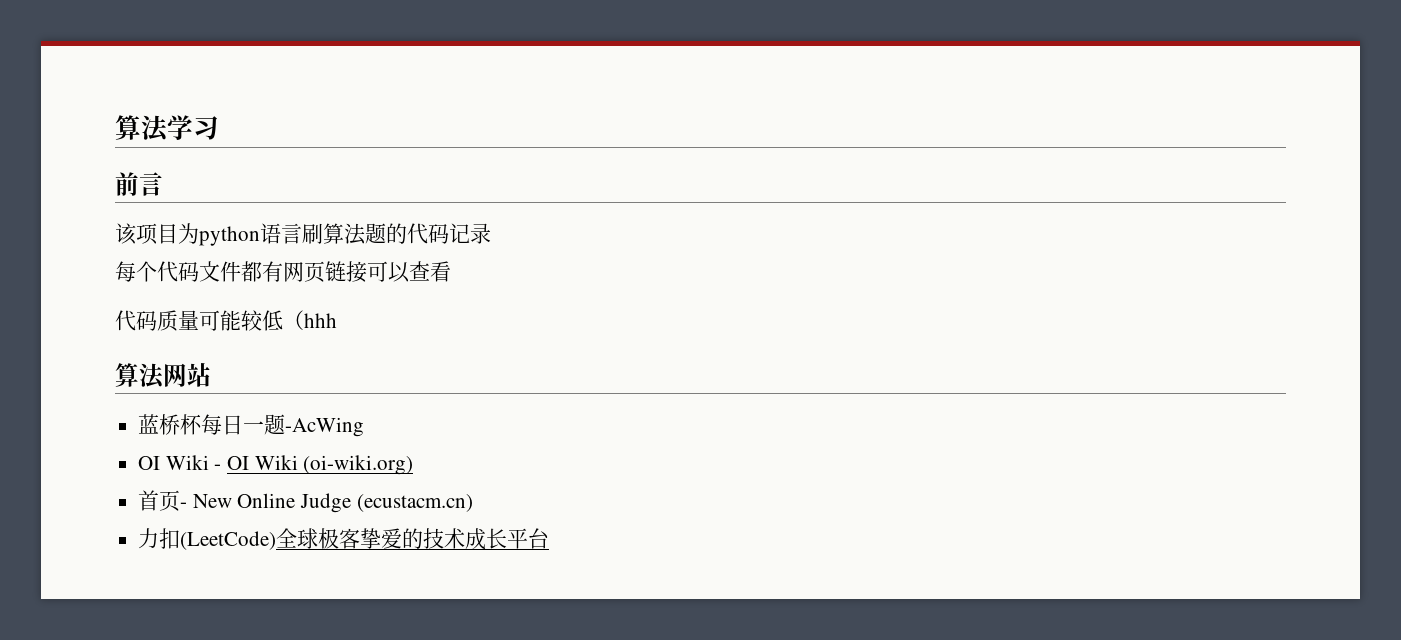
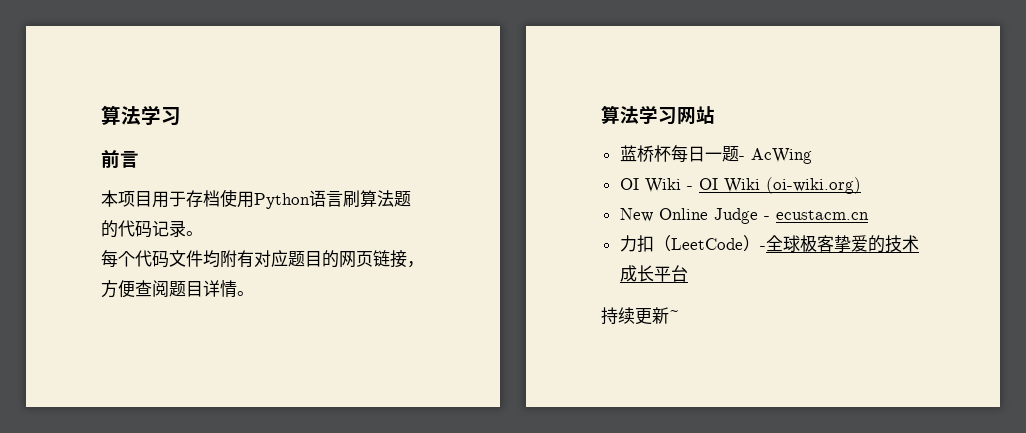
- 该项目为python语言刷算法题的代码记录
+ 本项目用于存档使用Python语言刷算法题的代码记录。
- 每个代码文件都有网页链接可以查看
- 代码质量可能较低（hhh
- 算法网站
+ 每个代码文件均附有对应题目的网页链接，方便查阅题目详情。
+ 算法学习网站
- 蓝桥杯每日一题-AcWing
+ 蓝桥杯每日一题- AcWing
- 首页- New Online Judge (ecustacm.cn)
+ New Online Judge - ecustacm.cn
- 力扣(LeetCode)全球极客挚爱的技术成长平台
+ 力扣（LeetCode）-全球极客挚爱的技术成长平台
+ 持续更新~

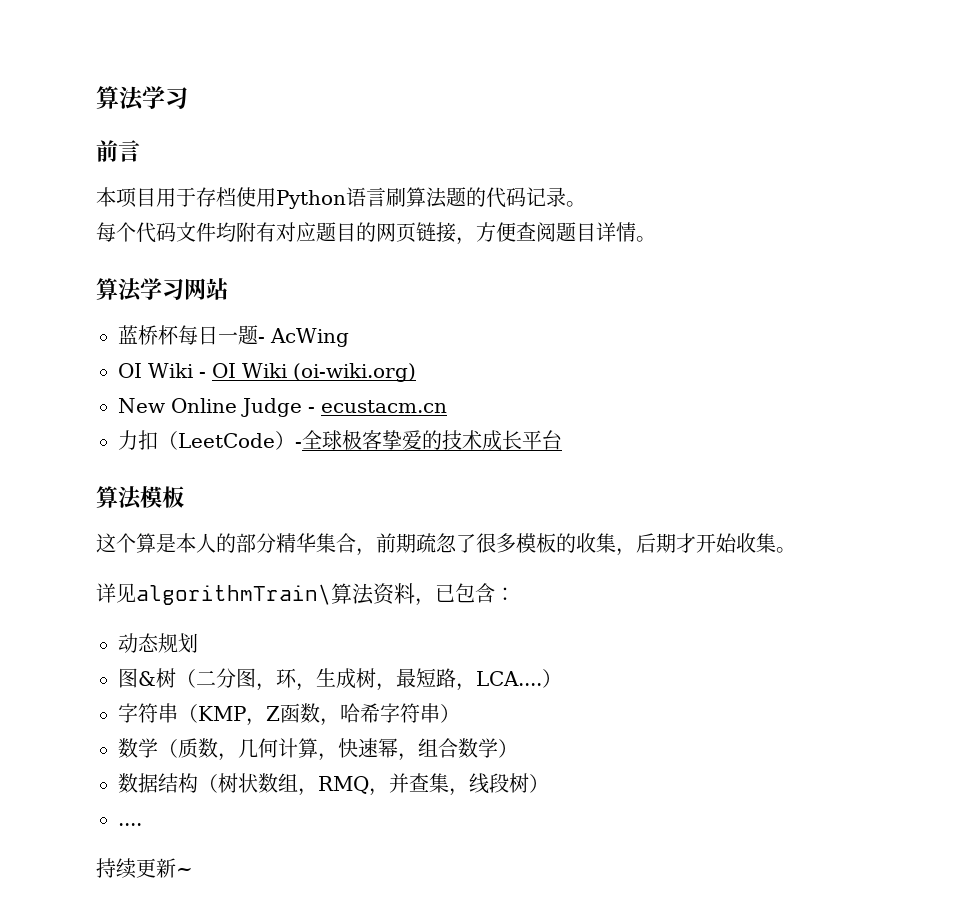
+ 算法模板
+ 这个算是本人的部分精华集合，前期疏忽了很多模板的收集，后期才开始收集。
+ 详见algorithmTrain\算法资料，已包含：
+ 动态规划
+ 图&树（二分图，环，生成树，最短路，LCA....）
+ 字符串（KMP，Z函数，哈希字符串）
+ 数学（质数，几何计算，快速幂，组合数学）
+ 数据结构（树状数组，RMQ，并查集，线段树）
+ ....

